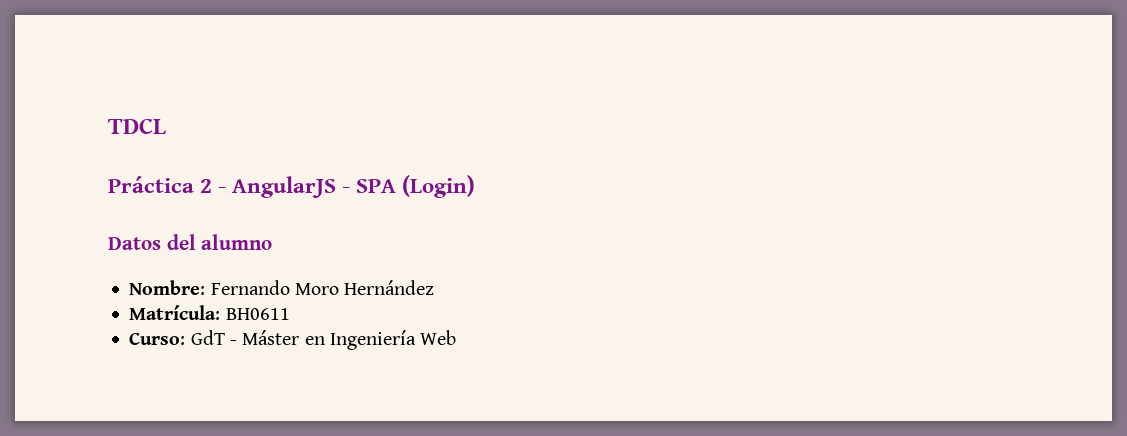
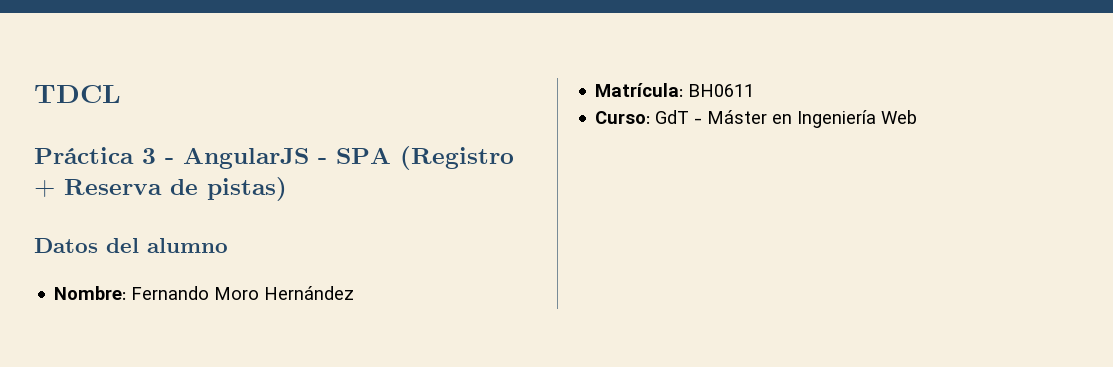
- Práctica 2 - AngularJS - SPA (Login)
+ Práctica 3 - AngularJS - SPA (Registro + Reserva de pistas)

